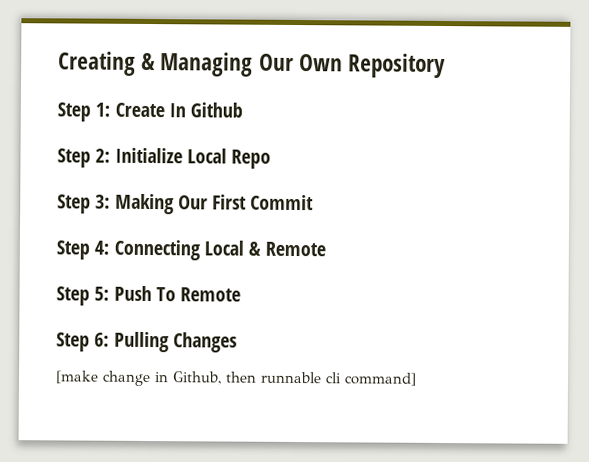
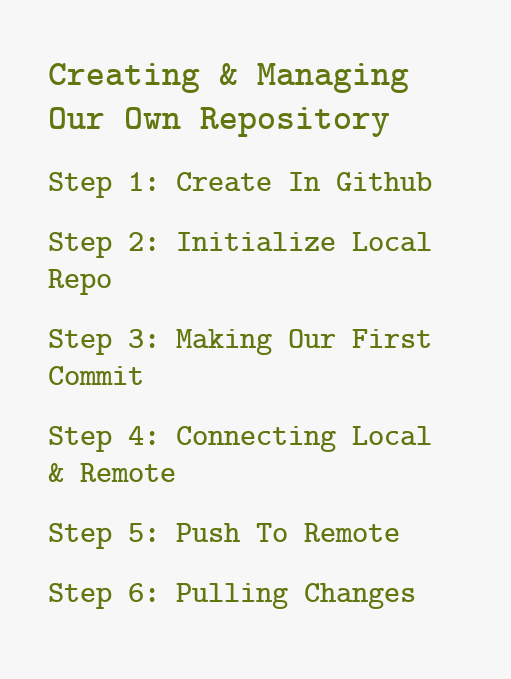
- [make change in Github, then runnable cli command]

